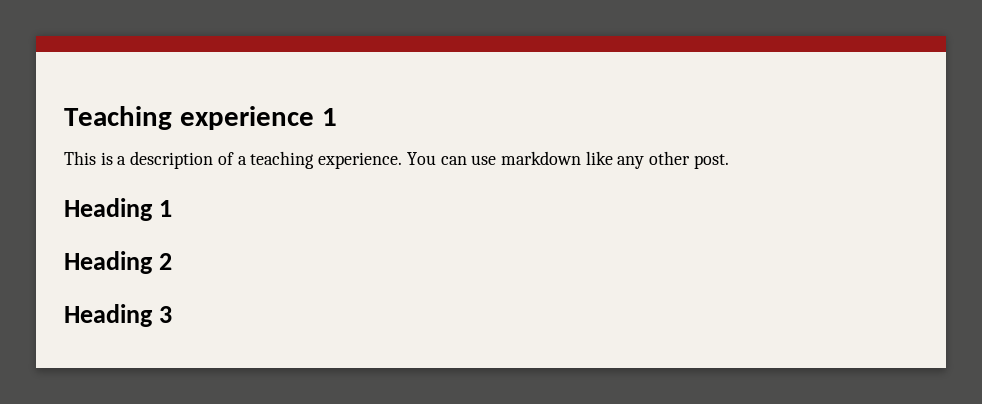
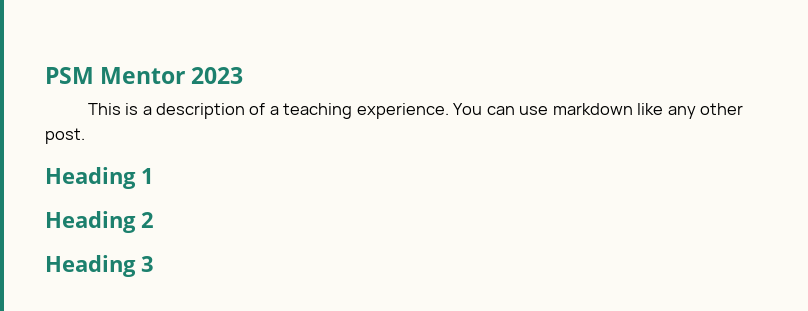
- Teaching experience 1
+ PSM Mentor 2023

